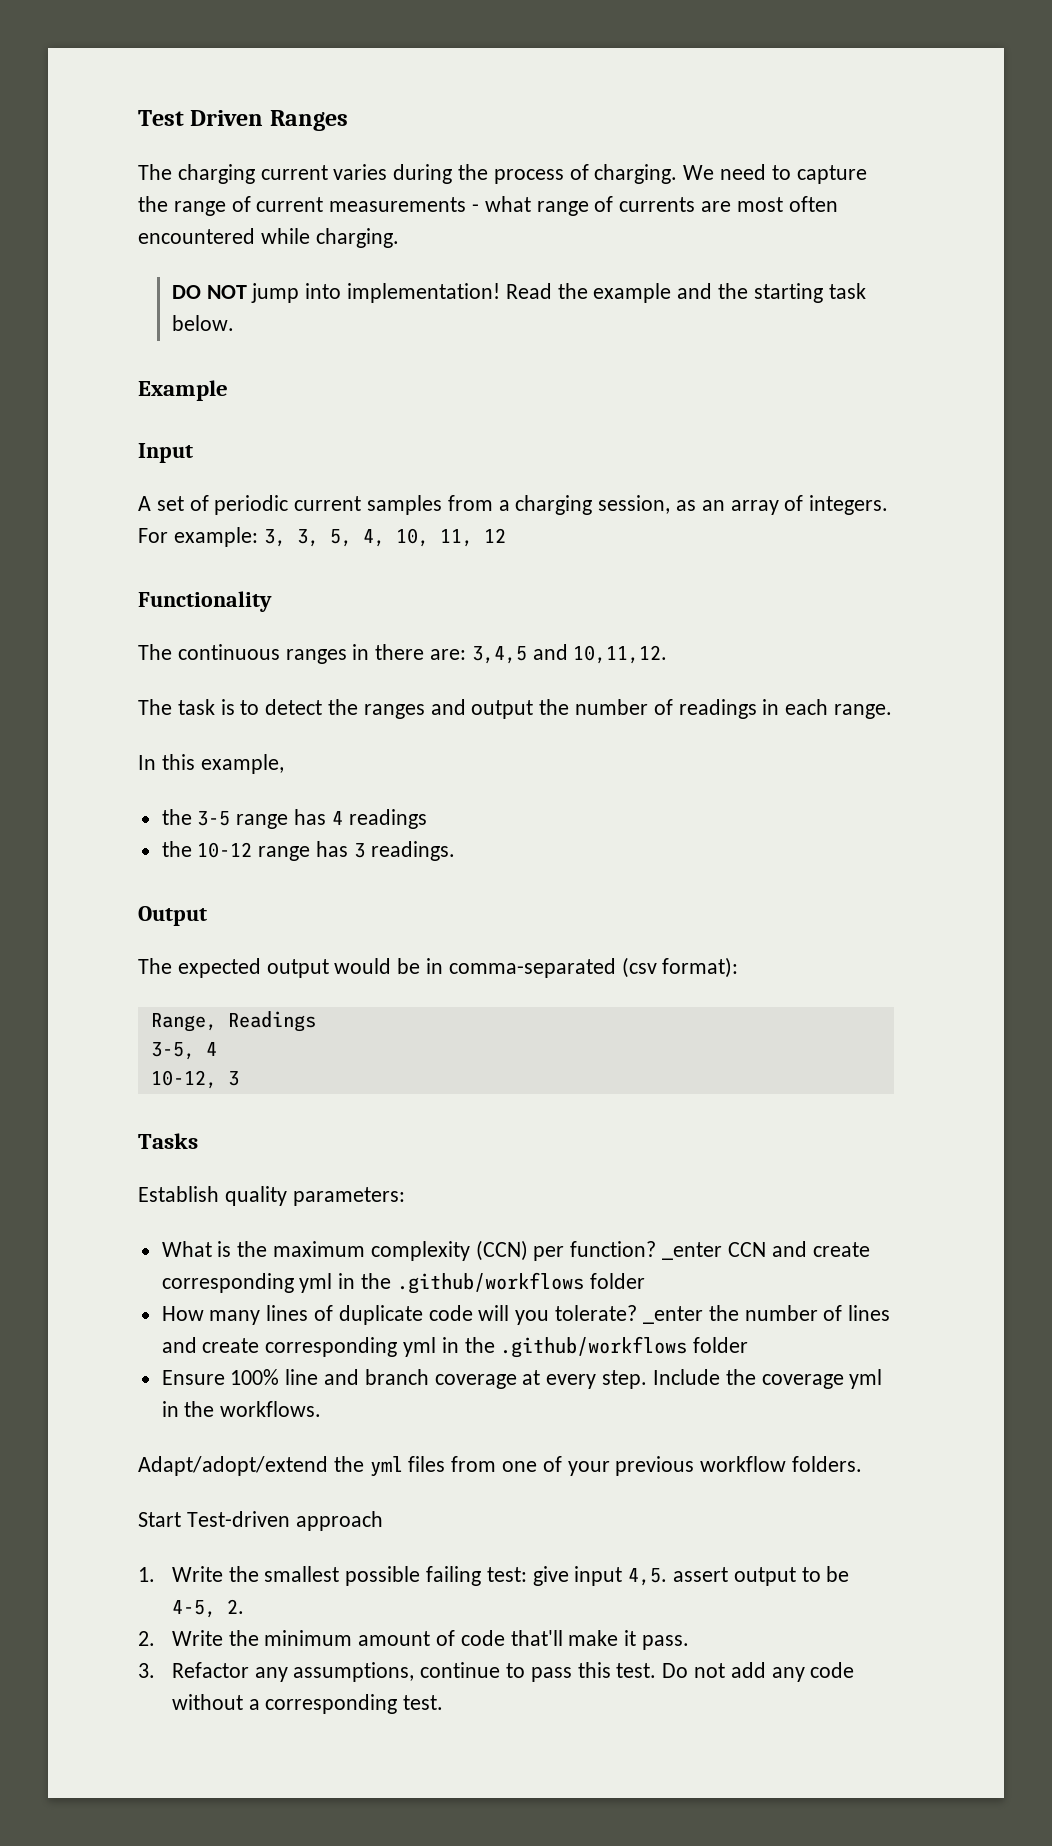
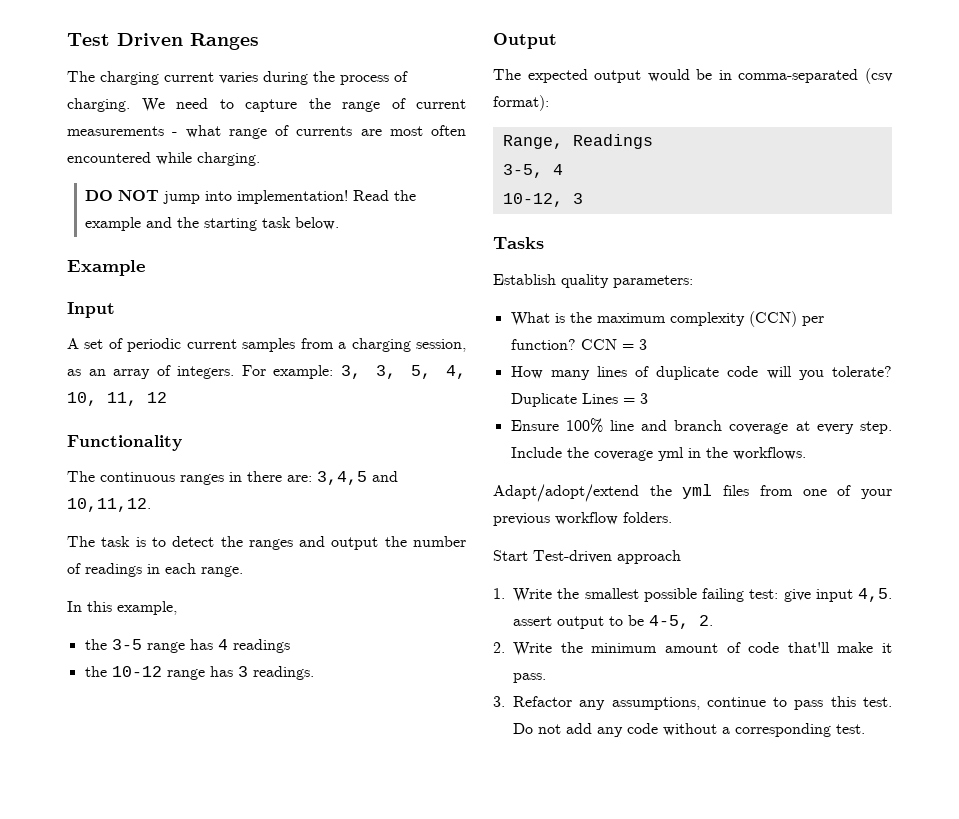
- _enter CCN and create corresponding yml in the .github/workflows folder
+ CCN = 3
- _enter the number of lines and create corresponding yml in the .github/workflows folder
+ Duplicate Lines = 3

